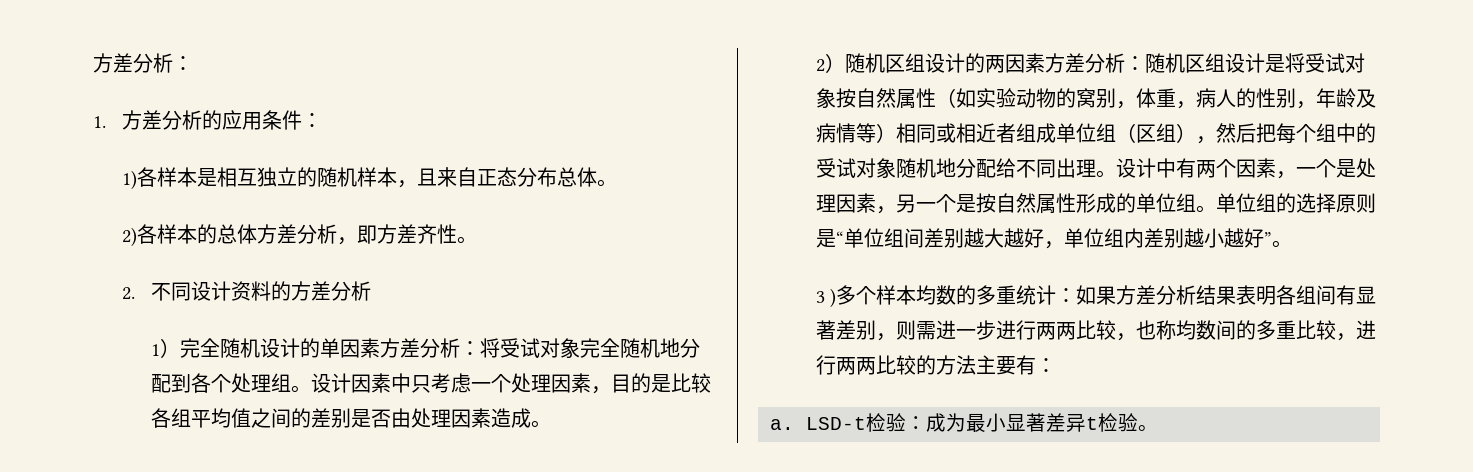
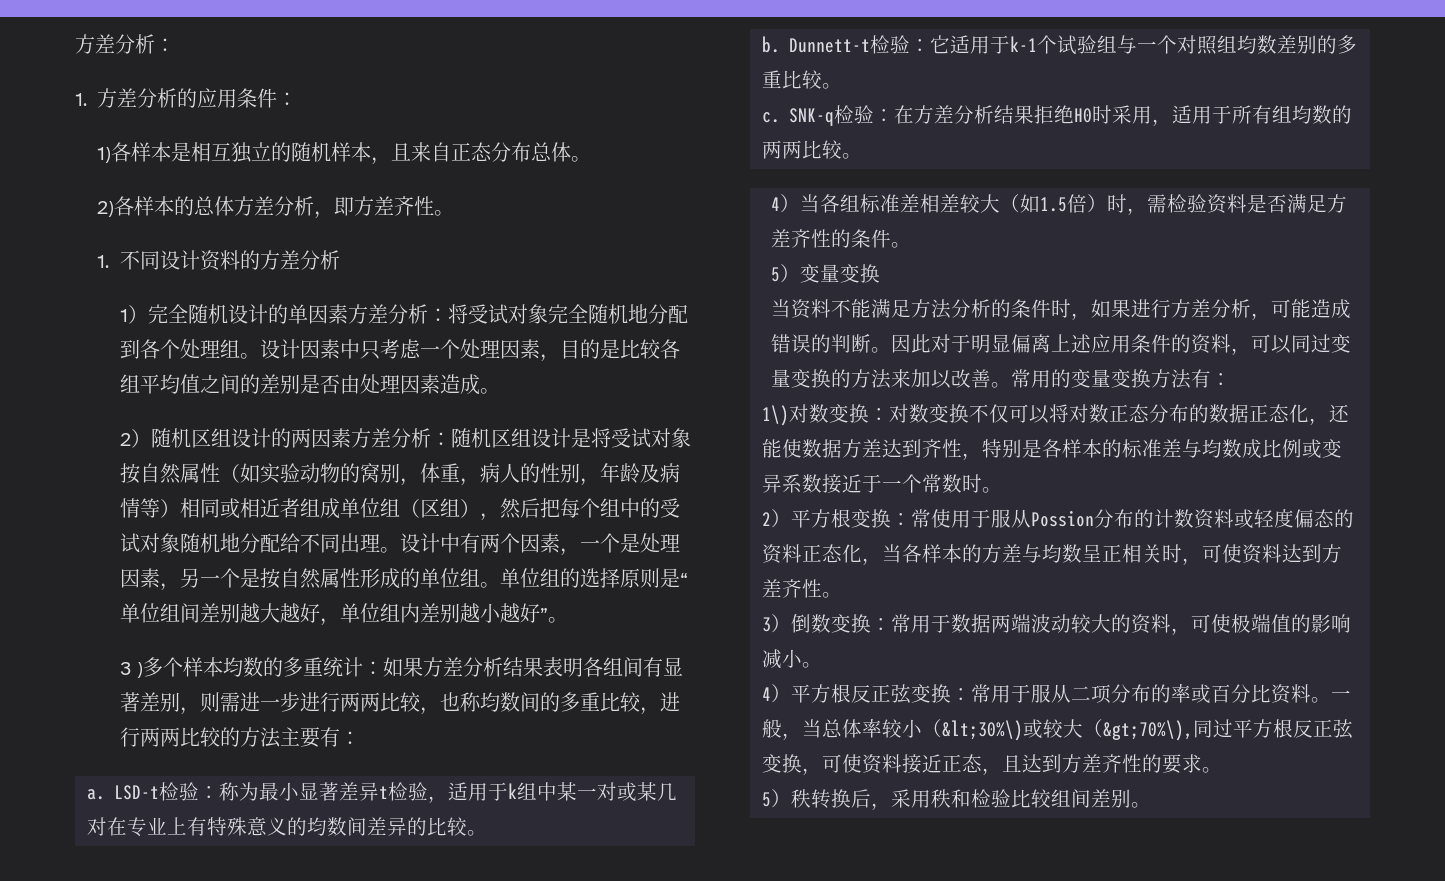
- 2.不同设计资料的方差分析
+ 1.不同设计资料的方差分析
- LSD-t检验：成为最小显著差异t检验。
+ LSD-t检验：称为最小显著差异t检验，适用于k组中某一对或某几对在专业上有特殊意义的均数间差异的比较。
+ b. Dunnett-t检验：它适用于k-1个试验组与一个对照组均数差别的多重比较。
+ c. SNK-q检验：在方差分析结果拒绝H0时采用，适用于所有组均数的两两比较。
+ 4）当各组标准差相差较大（如1.5倍）时，需检验资料是否满足方差齐性的条件。
+ 5）变量变换
+ 当资料不能满足方法分析的条件时，如果进行方差分析，可能造成错误的判断。因此对于明显偏离上述应用条件的资料，可以同过变量变换的方法来加以改善。常用的变量变换方法有：
+ 1\)对数变换：对数变换不仅可以将对数正态分布的数据正态化，还能使数据方差达到齐性，特别是各样本的标准差与均数成比例或变异系数接近于一个常数时。
+ 2）平方根变换：常使用于服从Possion分布的计数资料或轻度偏态的资料正态化，当各样本的方差与均数呈正相关时，可使资料达到方差齐性。
+ 3）倒数变换：常用于数据两端波动较大的资料，可使极端值的影响减小。
+ 4）平方根反正弦变换：常用于服从二项分布的率或百分比资料。一般，当总体率较小（&lt;30%\)或较大（&gt;70%\),同过平方根反正弦变换，可使资料接近正态，且达到方差齐性的要求。
+ 5）秩转换后，采用秩和检验比较组间差别。

